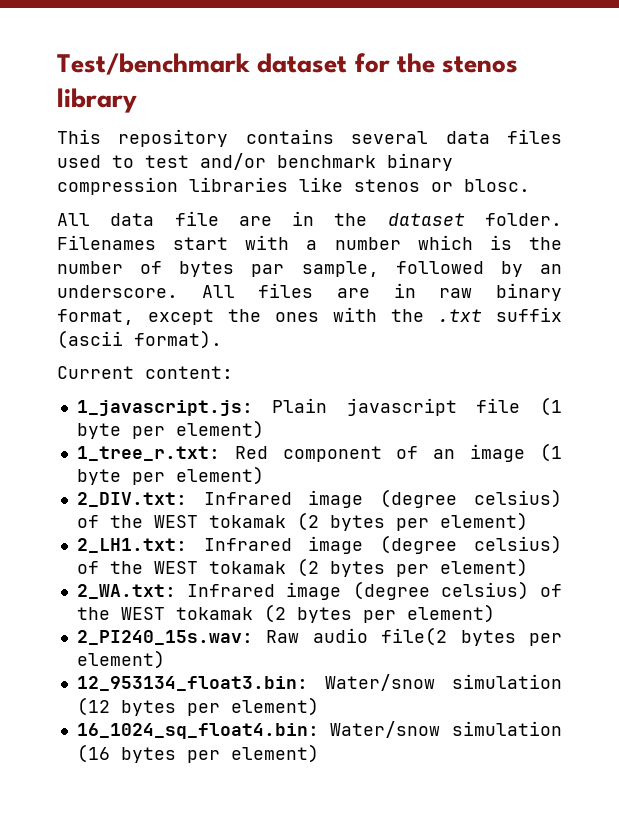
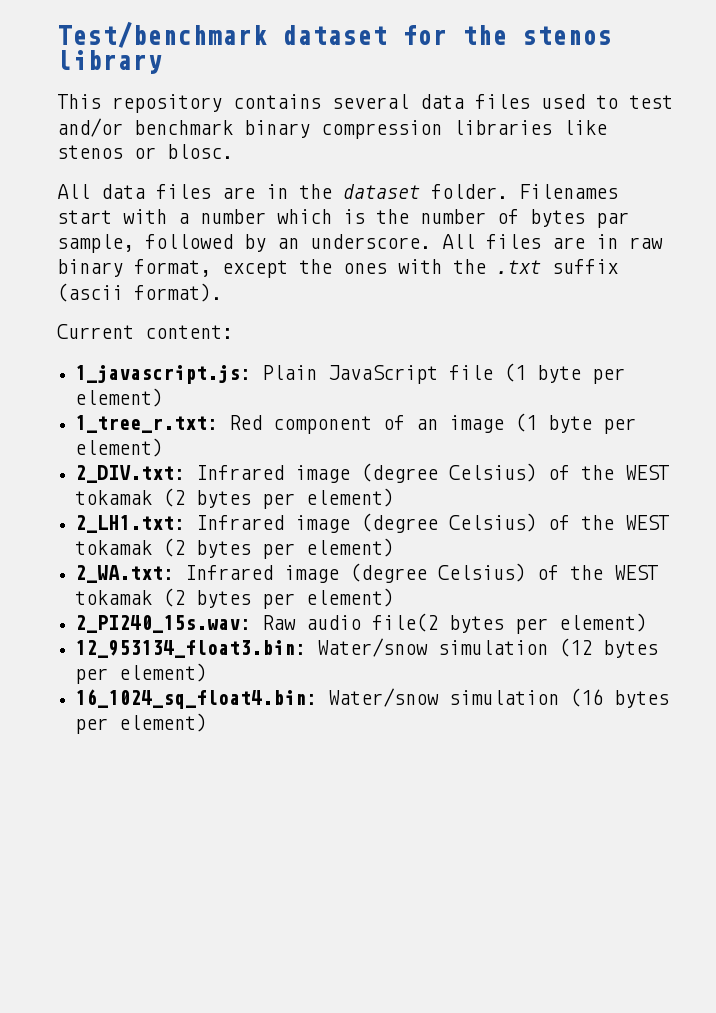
- All data file are in the dataset folder.
+ All data files are in the dataset folder.
- 1_javascript.js: Plain javascript file (1 byte per element)
+ 1_javascript.js: Plain JavaScript file (1 byte per element)
- 2_DIV.txt: Infrared image (degree celsius) of the WEST tokamak (2 bytes per element)
+ 2_DIV.txt: Infrared image (degree Celsius) of the WEST tokamak (2 bytes per element)
- 2_LH1.txt: Infrared image (degree celsius) of the WEST tokamak (2 bytes per element)
+ 2_LH1.txt: Infrared image (degree Celsius) of the WEST tokamak (2 bytes per element)
- 2_WA.txt: Infrared image (degree celsius) of the WEST tokamak (2 bytes per element)
+ 2_WA.txt: Infrared image (degree Celsius) of the WEST tokamak (2 bytes per element)

